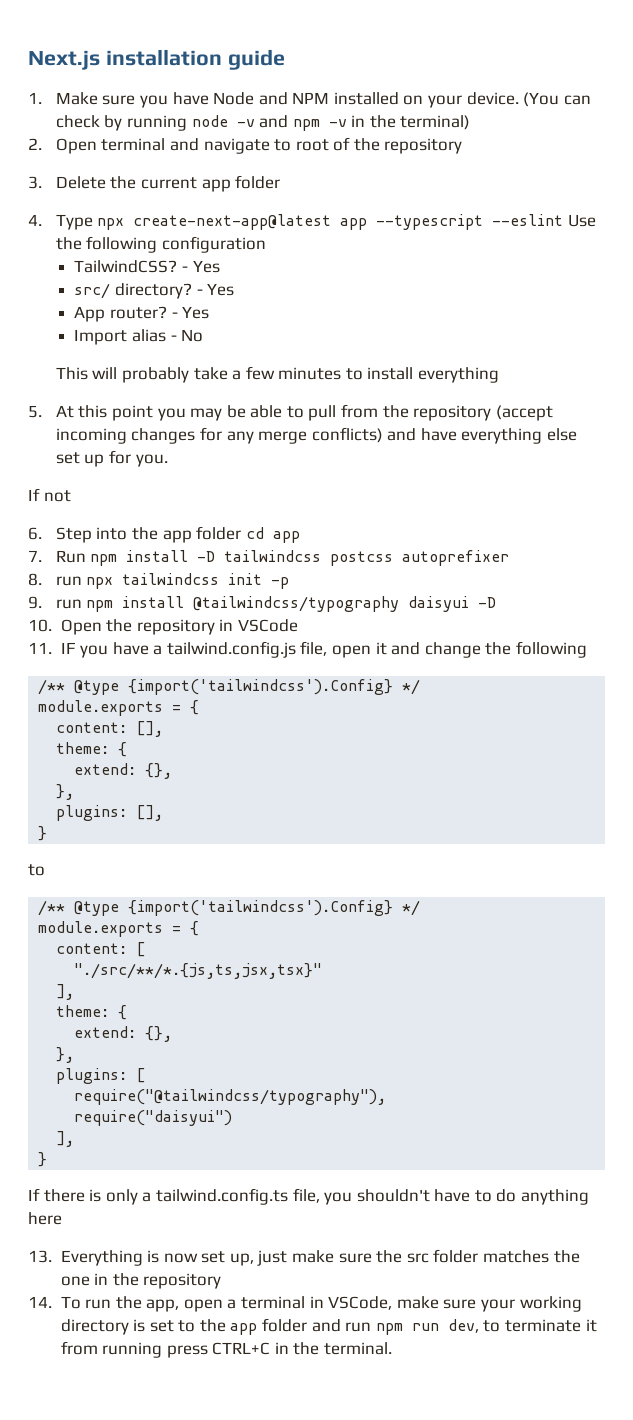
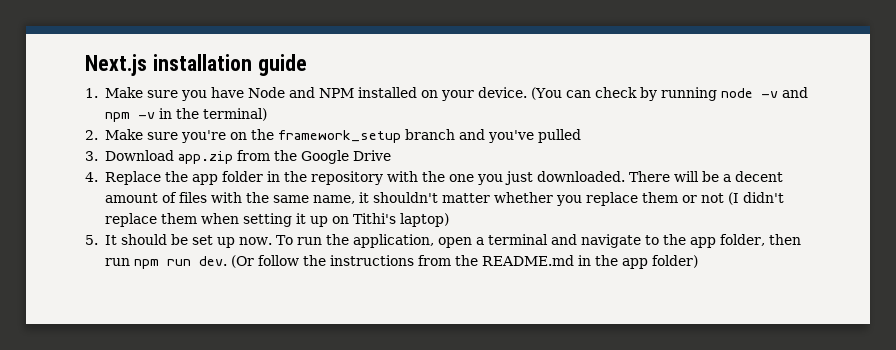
- 2. Open terminal and navigate to root of the repository
- 3. Delete the current app folder
- 4. Type npx create-next-app@latest app --typescript --eslint Use the following configuration
- TailwindCSS? - Yes
- src/ directory? - Yes
- App router? - Yes
- Import alias - No
- This will probably take a few minutes to install everything
- 5. At this point you may be able to pull from the repository (accept incoming changes for any merge conflicts) and have everything else set up for you.
- If not
- 6. Step into the app folder cd app
- 7. Run npm install -D tailwindcss postcss autoprefixer
- 8. run npx tailwindcss init -p
- 9. run npm install @tailwindcss/typography daisyui -D
- 10. Open the repository in VSCode
- 11. IF you have a tailwind.config.js file, open it and change the following
- /** @type {import('tailwindcss').Config} */
- module.exports = {
- content: [],
- theme: {
- extend: {},
- },
- plugins: [],
- }
- to
- /** @type {import('tailwindcss').Config} */
- module.exports = {
- content: [
- "./src/**/*.{js,ts,jsx,tsx}"
- ],
- theme: {
- extend: {},
- },
- plugins: [
- require("@tailwindcss/typography"),
- require("daisyui")
- ],
- }
- If there is only a tailwind.config.ts file, you shouldn't have to do anything here
- 13. Everything is now set up, just make sure the src folder matches the one in the repository
- 14. To run the app, open a terminal in VSCode, make sure your working directory is set to the app folder and run npm run dev, to terminate it from running press CTRL+C in the terminal.
+ 2. Make sure you're on the framework_setup branch and you've pulled
+ 3. Download app.zip from the Google Drive
+ 4. Replace the app folder in the repository with the one you just downloaded. There will be a decent amount of files with the same name, it shouldn't matter whether you replace them or not (I didn't replace them when setting it up on Tithi's laptop)
+ 5. It should be set up now. To run the application, open a terminal and navigate to the app folder, then run npm run dev. (Or follow the instructions from the README.md in the app folder)

